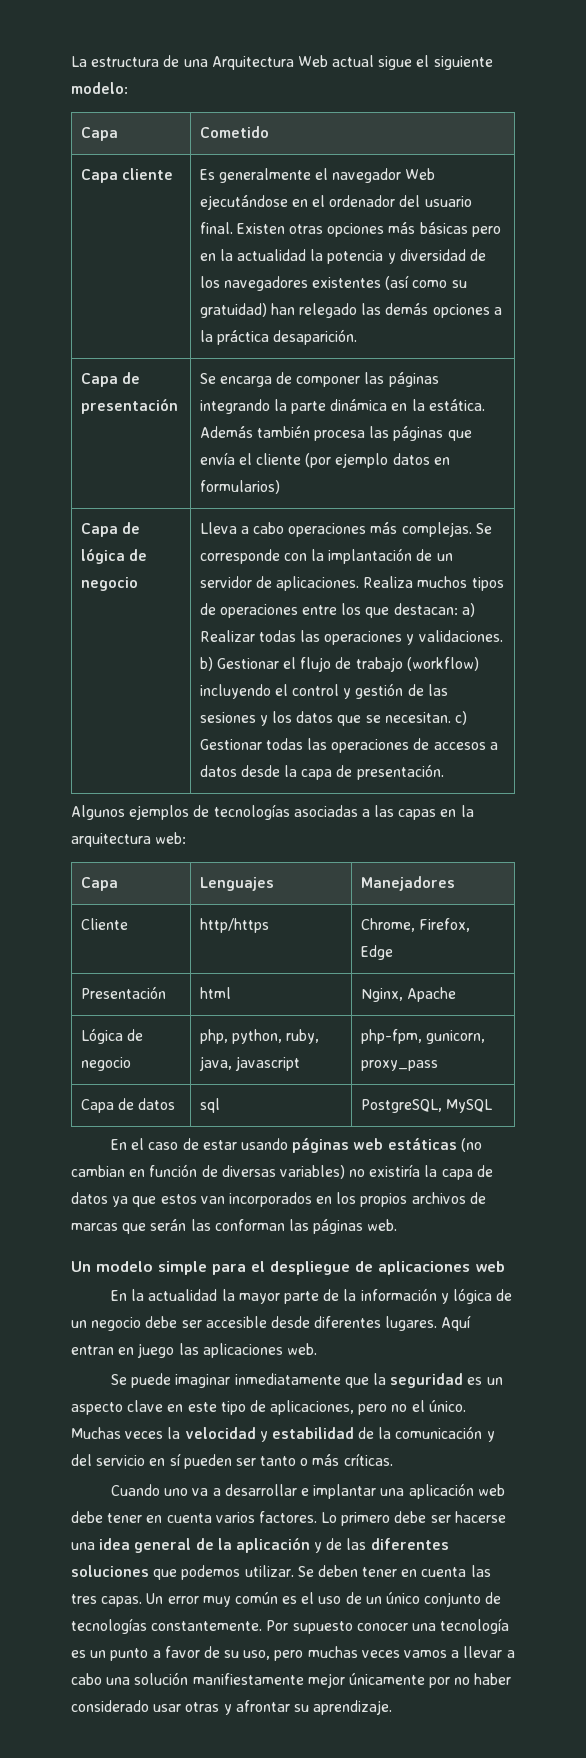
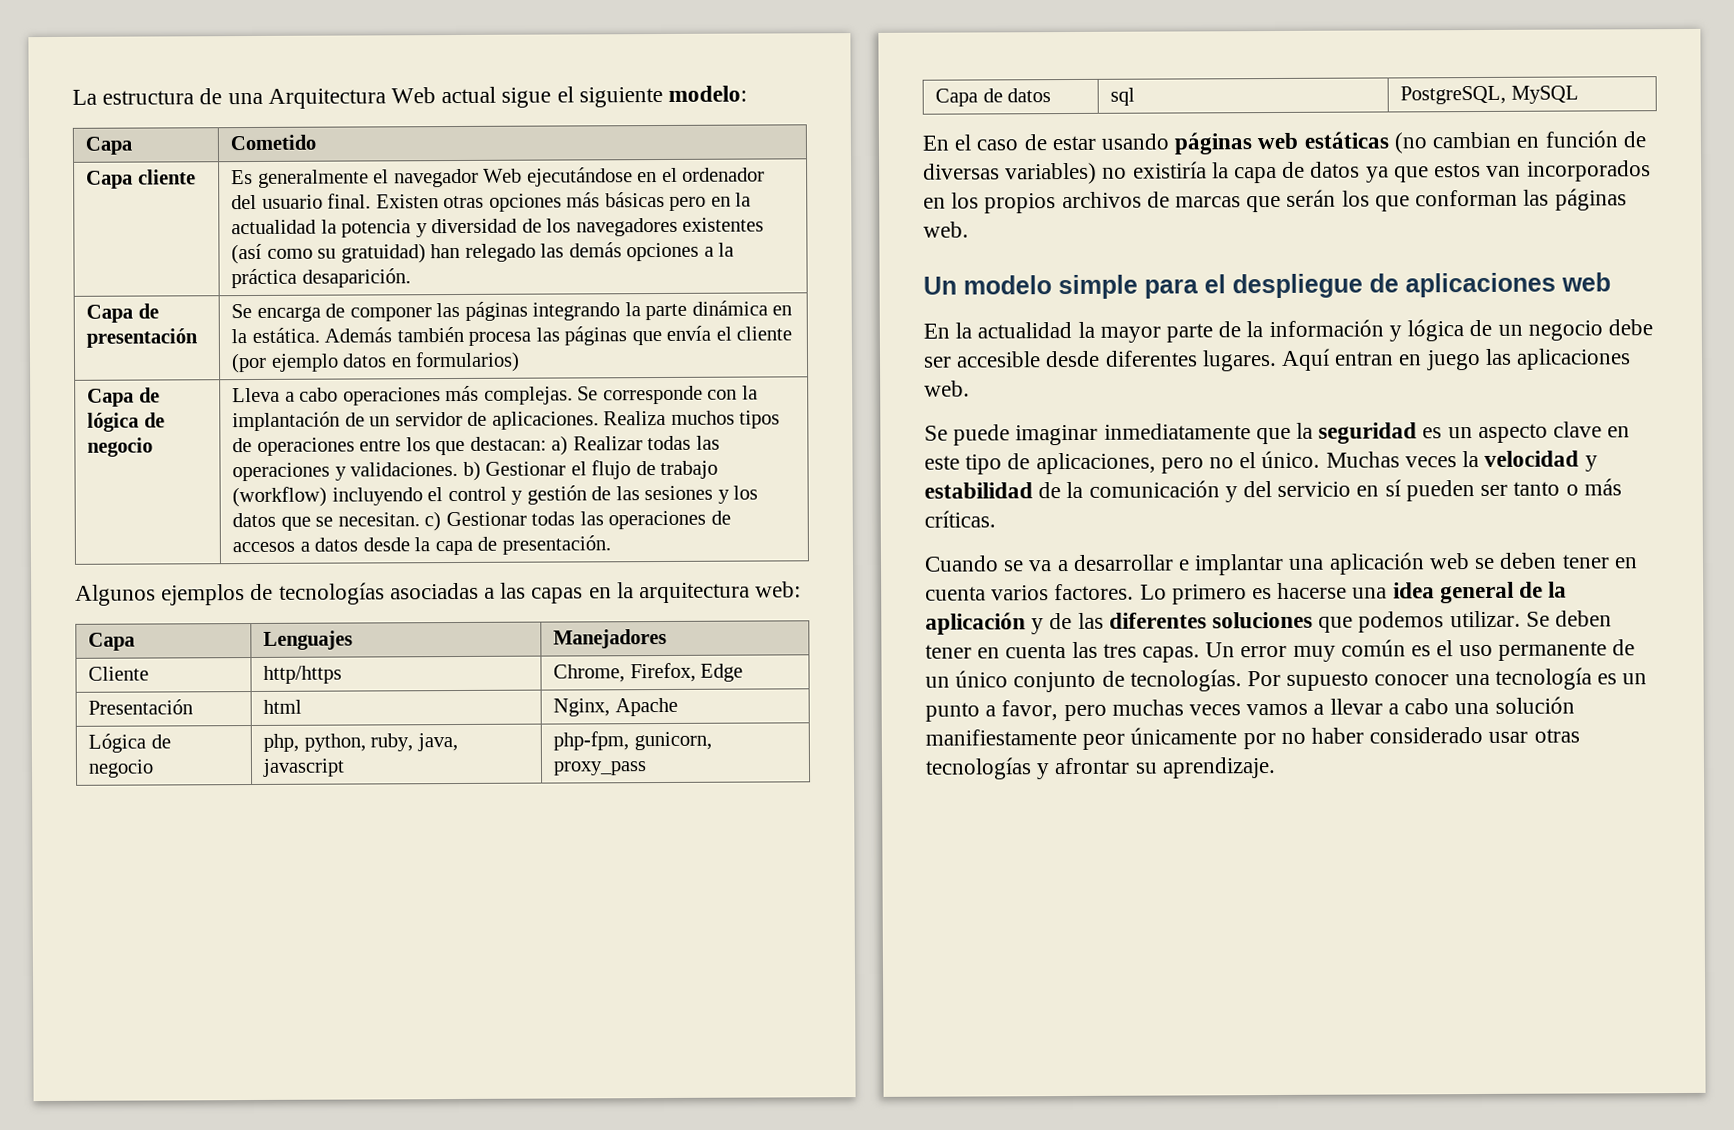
- En el caso de estar usando páginas web estáticas (no cambian en función de diversas variables) no existiría la capa de datos ya que estos van incorporados en los propios archivos de marcas que serán las conforman las páginas web.
+ En el caso de estar usando páginas web estáticas (no cambian en función de diversas variables) no existiría la capa de datos ya que estos van incorporados en los propios archivos de marcas que serán los que conforman las páginas web.
- Cuando uno va a desarrollar e implantar una aplicación web debe tener en cuenta varios factores.
+ Cuando se va a desarrollar e implantar una aplicación web se deben tener en cuenta varios factores.
- Lo primero debe ser hacerse una idea general de la aplicación y de las diferentes soluciones que podemos utilizar.
+ Lo primero es hacerse una idea general de la aplicación y de las diferentes soluciones que podemos utilizar.
- Un error muy común es el uso de un único conjunto de tecnologías constantemente.
+ Un error muy común es el uso permanente de un único conjunto de tecnologías.
- Por supuesto conocer una tecnología es un punto a favor de su uso, pero muchas veces vamos a llevar a cabo una solución manifiestamente mejor únicamente por no haber considerado usar otras y afrontar su aprendizaje.
+ Por supuesto conocer una tecnología es un punto a favor, pero muchas veces vamos a llevar a cabo una solución manifiestamente peor únicamente por no haber considerado usar otras tecnologías y afrontar su aprendizaje.

